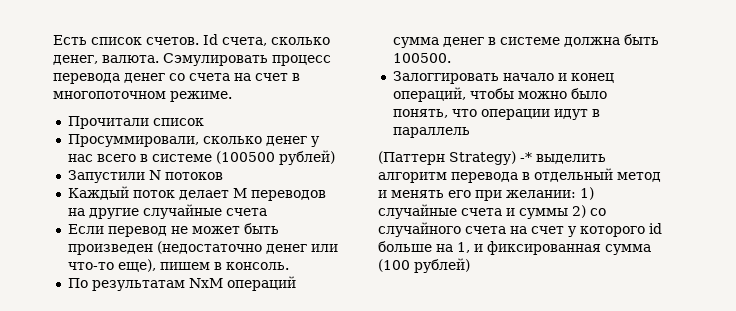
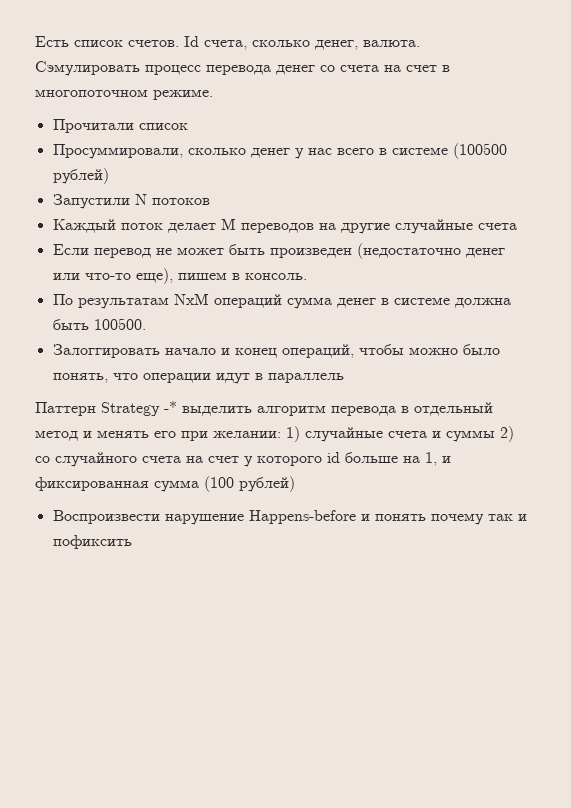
- (Паттерн Strategy) -* выделить алгоритм перевода в отдельный метод и менять его при желании: 1) случайные счета и суммы 2) со случайного счета на счет у которого id больше на 1, и фиксированная сумма (100 рублей)
+ Паттерн Strategy -* выделить алгоритм перевода в отдельный метод и менять его при желании: 1) случайные счета и суммы 2) со случайного счета на счет у которого id больше на 1, и фиксированная сумма (100 рублей)
+ Воспроизвести нарушение Happens-before и понять почему так и пофиксить

